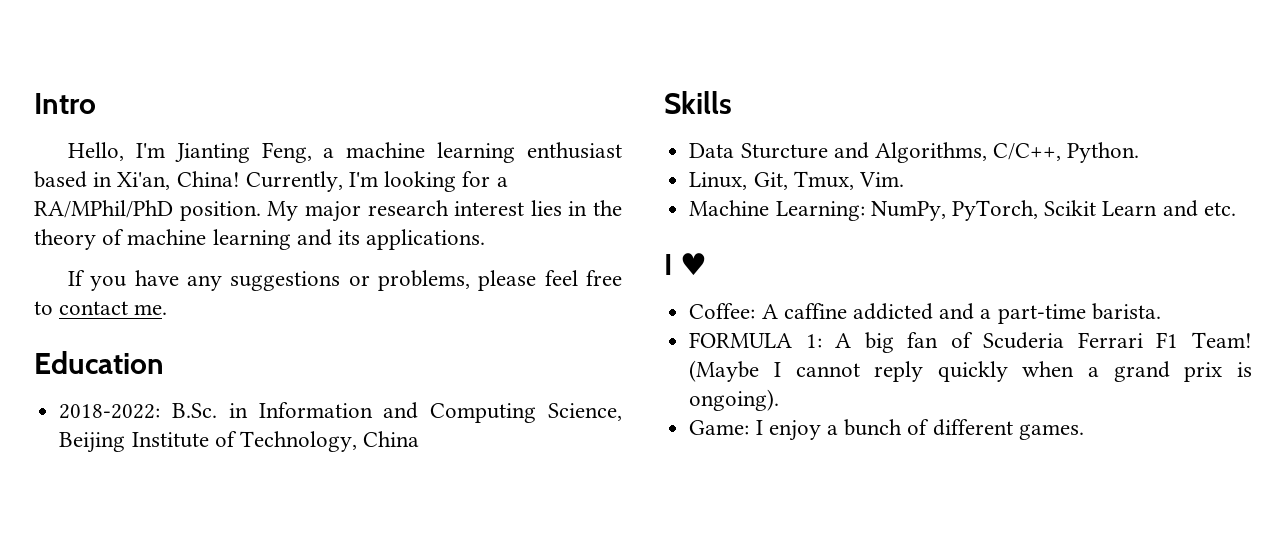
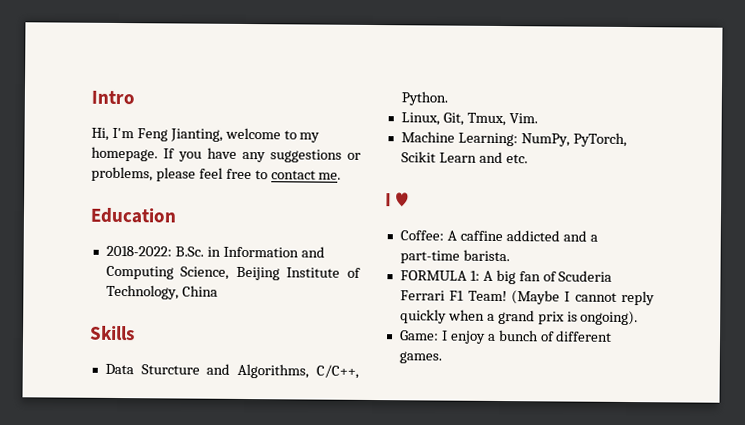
- Hello, I'm Jianting Feng, a machine learning enthusiast based in Xi'an, China! Currently, I'm looking for a RA/MPhil/PhD position. My major research interest lies in the theory of machine learning and its applications.
- If you have any suggestions or problems, please feel free to contact me.
+ Hi, I'm Feng Jianting, welcome to my homepage. If you have any suggestions or problems, please feel free to contact me.

